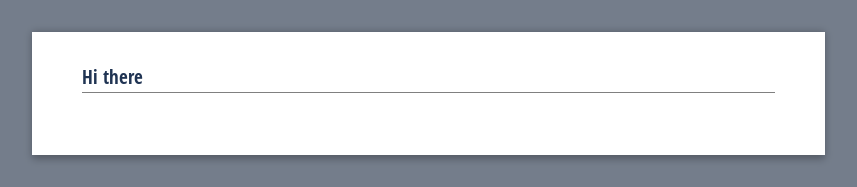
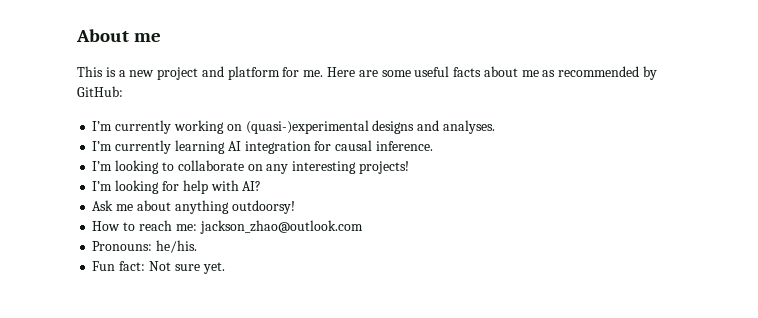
- Hi there
+ About me
+ This is a new project and platform for me. Here are some useful facts about me as recommended by GitHub:
+ I’m currently working on (quasi-)experimental designs and analyses.
+ I’m currently learning AI integration for causal inference.
+ I’m looking to collaborate on any interesting projects!
+ I’m looking for help with AI?
+ Ask me about anything outdoorsy!
+ How to reach me: jackson_zhao@outlook.com
+ Pronouns: he/his.
+ Fun fact: Not sure yet.

